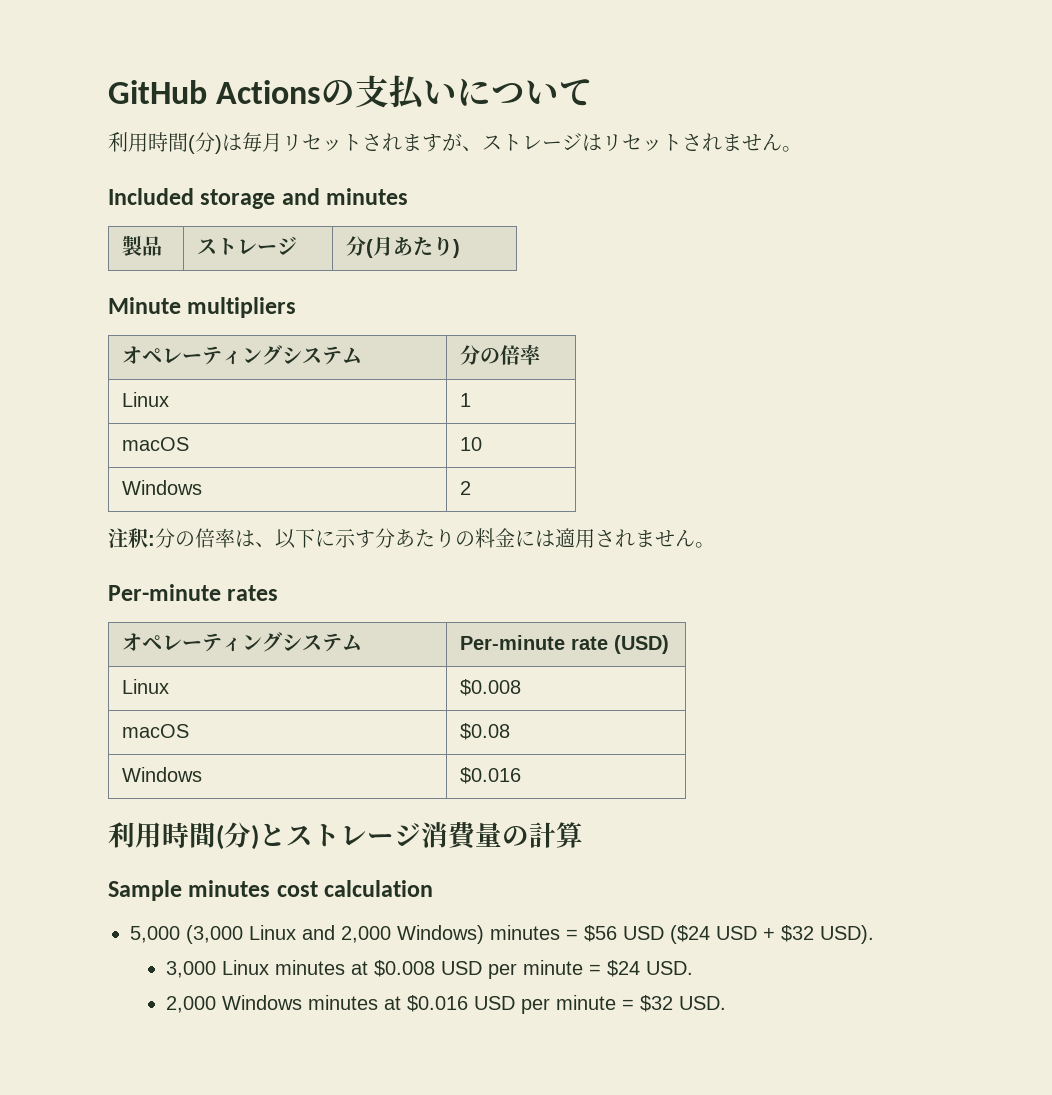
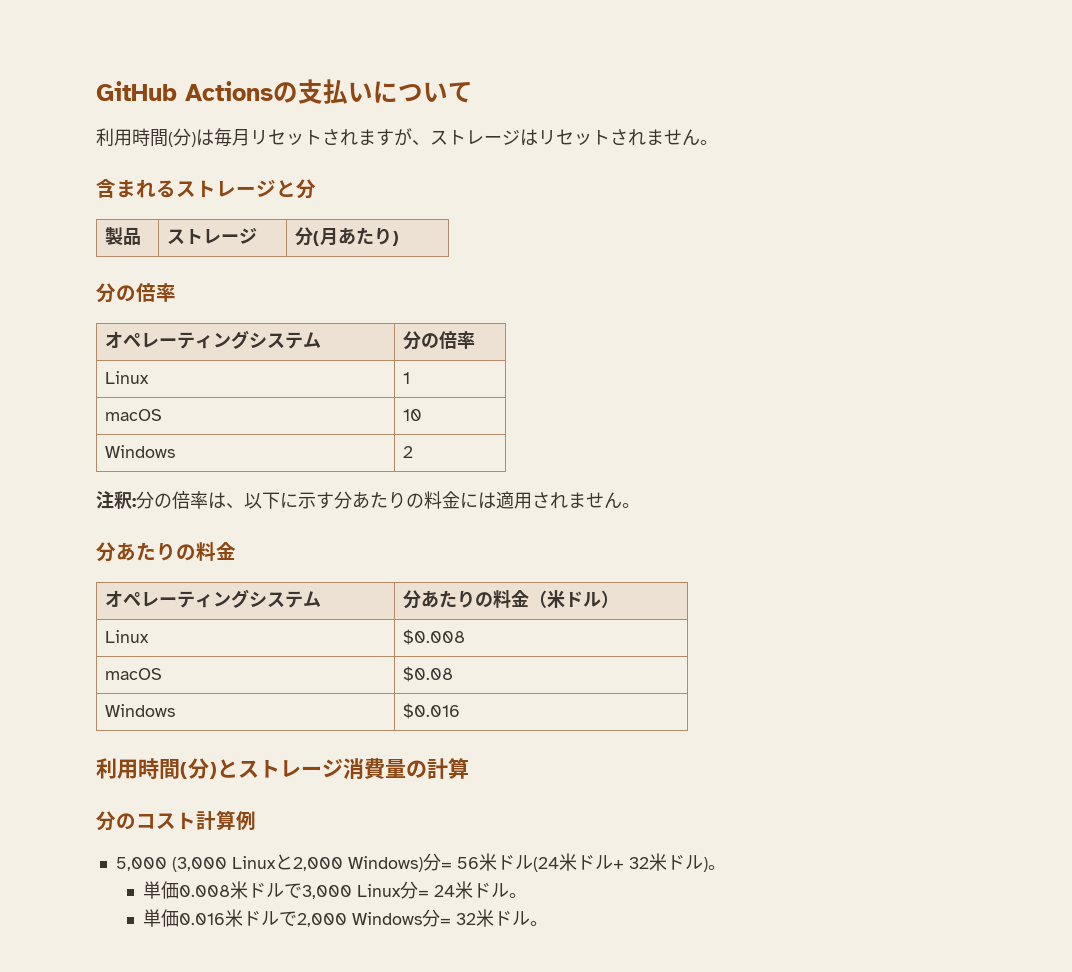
- Included storage and minutes
+ 含まれるストレージと分
  製品 | ストレージ | 分(月あたり)
- Minute multipliers
+ 分の倍率
  注釈:分の倍率は、以下に示す分あたりの料金には適用されません。
- Per-minute rates
- オペレーティングシステム | Per-minute rate (USD)
+ 分あたりの料金
+ オペレーティングシステム | 分あたりの料金（米ドル）
- Sample minutes cost calculation
+ 分のコスト計算例
- 5,000 (3,000 Linux and 2,000 Windows) minutes = $56 USD ($24 USD + $32 USD).
- 3,000 Linux minutes at $0.008 USD per minute = $24 USD.
- 2,000 Windows minutes at $0.016 USD per minute = $32 USD.
+ 5,000 (3,000 Linuxと2,000 Windows)分= 56米ドル(24米ドル+ 32米ドル)。
+ 単価0.008米ドルで3,000 Linux分= 24米ドル。
+ 単価0.016米ドルで2,000 Windows分= 32米ドル。

